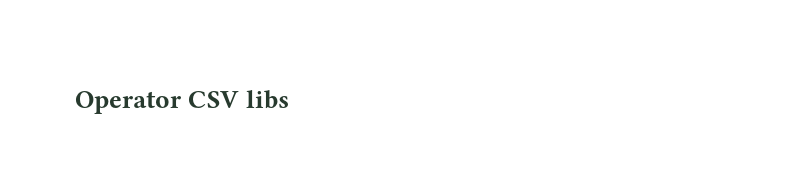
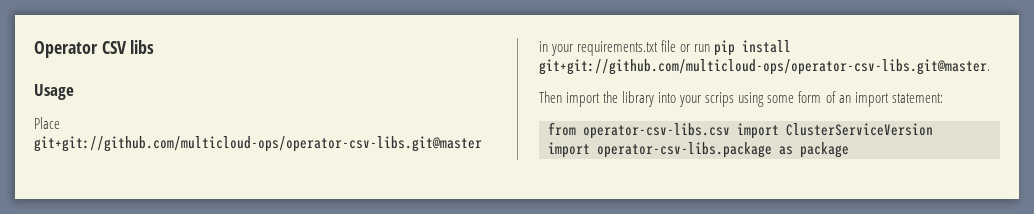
+ Usage
+ Place git+git://github.com/multicloud-ops/operator-csv-libs.git@master in your requirements.txt file or run pip install git+git://github.com/multicloud-ops/operator-csv-libs.git@master.
+ Then import the library into your scrips using some form of an import statement:
+ from operator-csv-libs.csv import ClusterServiceVersion
+ import operator-csv-libs.package as package

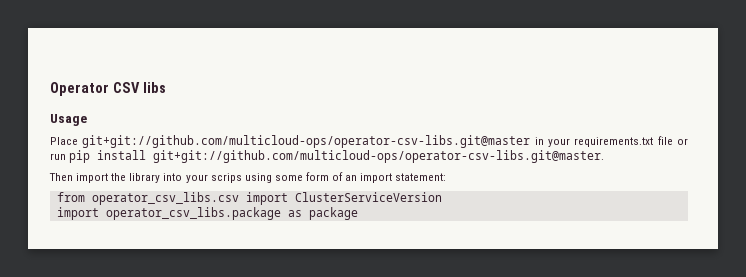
- from operator-csv-libs.csv import ClusterServiceVersion
+ from operator_csv_libs.csv import ClusterServiceVersion
- import operator-csv-libs.package as package
+ import operator_csv_libs.package as package

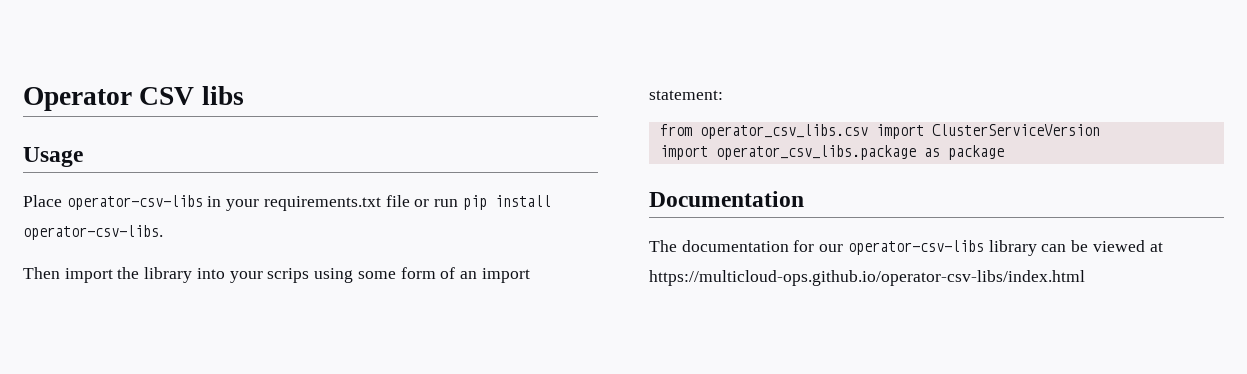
- Place git+git://github.com/multicloud-ops/operator-csv-libs.git@master in your requirements.txt file or run pip install git+git://github.com/multicloud-ops/operator-csv-libs.git@master.
+ Place operator-csv-libs in your requirements.txt file or run pip install operator-csv-libs.
+ Documentation
+ The documentation for our operator-csv-libs library can be viewed at https://multicloud-ops.github.io/operator-csv-libs/index.html

